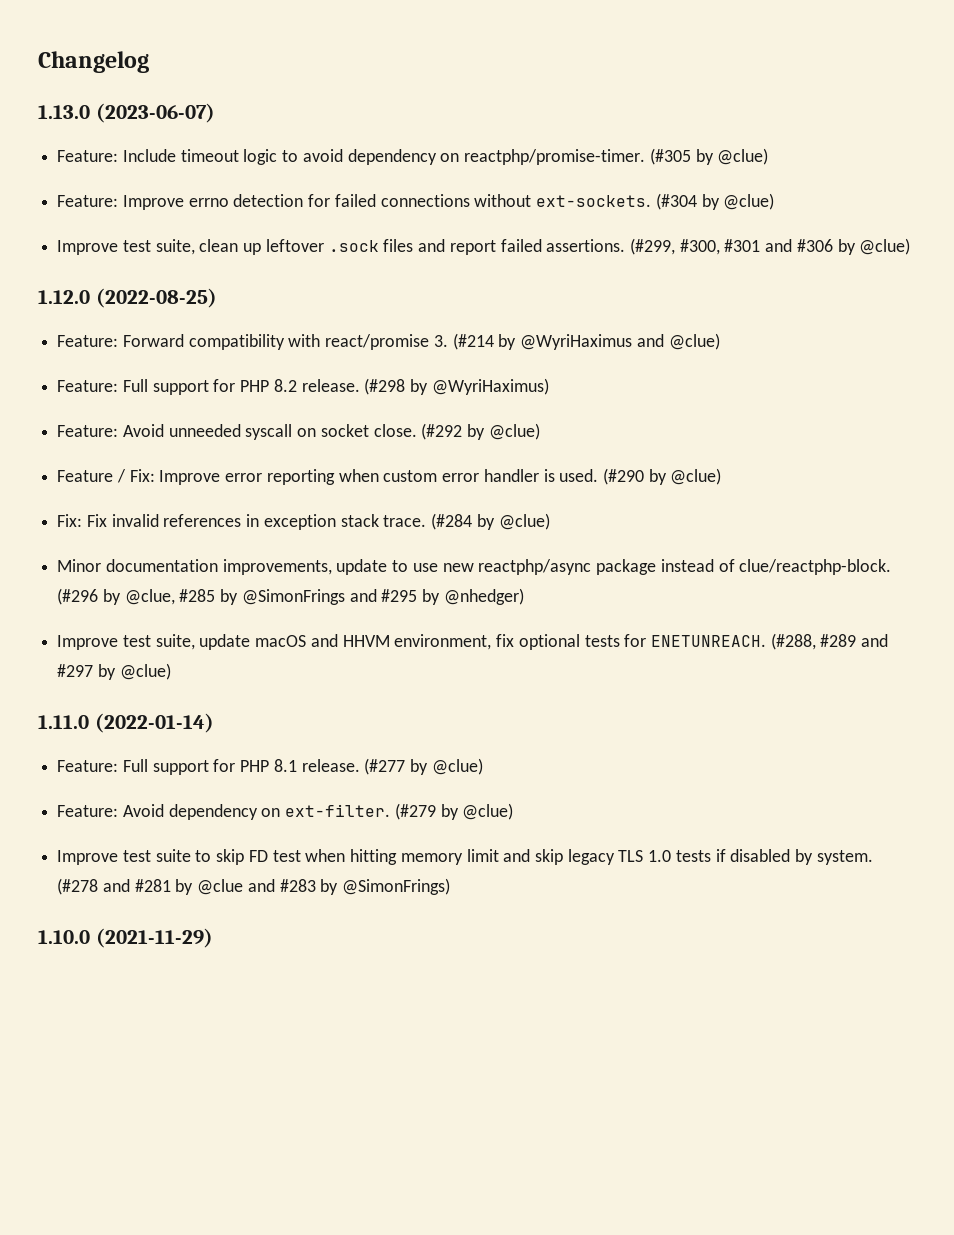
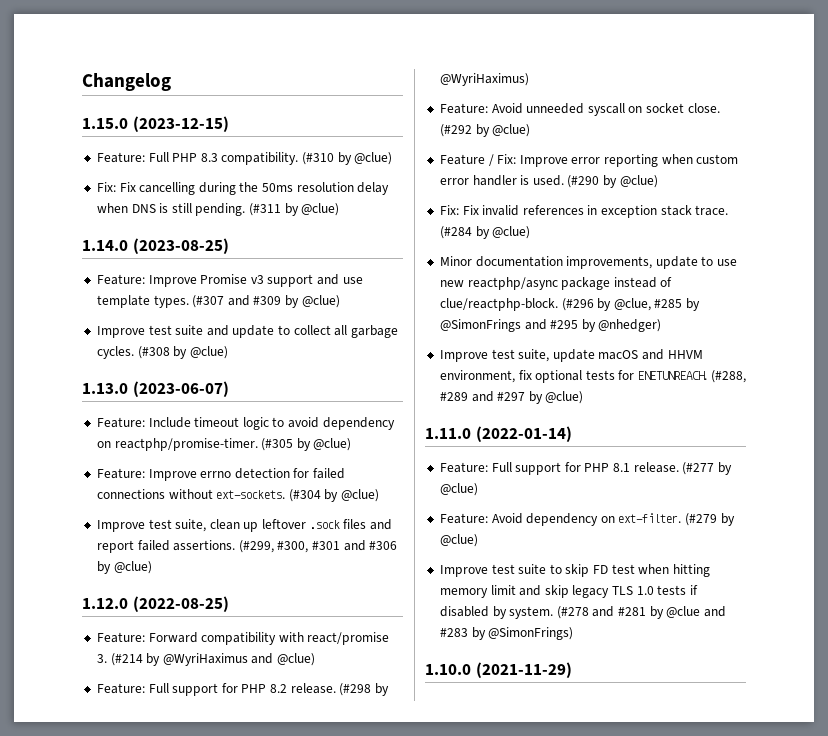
+ 1.15.0 (2023-12-15)
+ Feature: Full PHP 8.3 compatibility. (#310 by @clue)
+ Fix: Fix cancelling during the 50ms resolution delay when DNS is still pending. (#311 by @clue)
+ 1.14.0 (2023-08-25)
+ Feature: Improve Promise v3 support and use template types. (#307 and #309 by @clue)
+ Improve test suite and update to collect all garbage cycles. (#308 by @clue)

